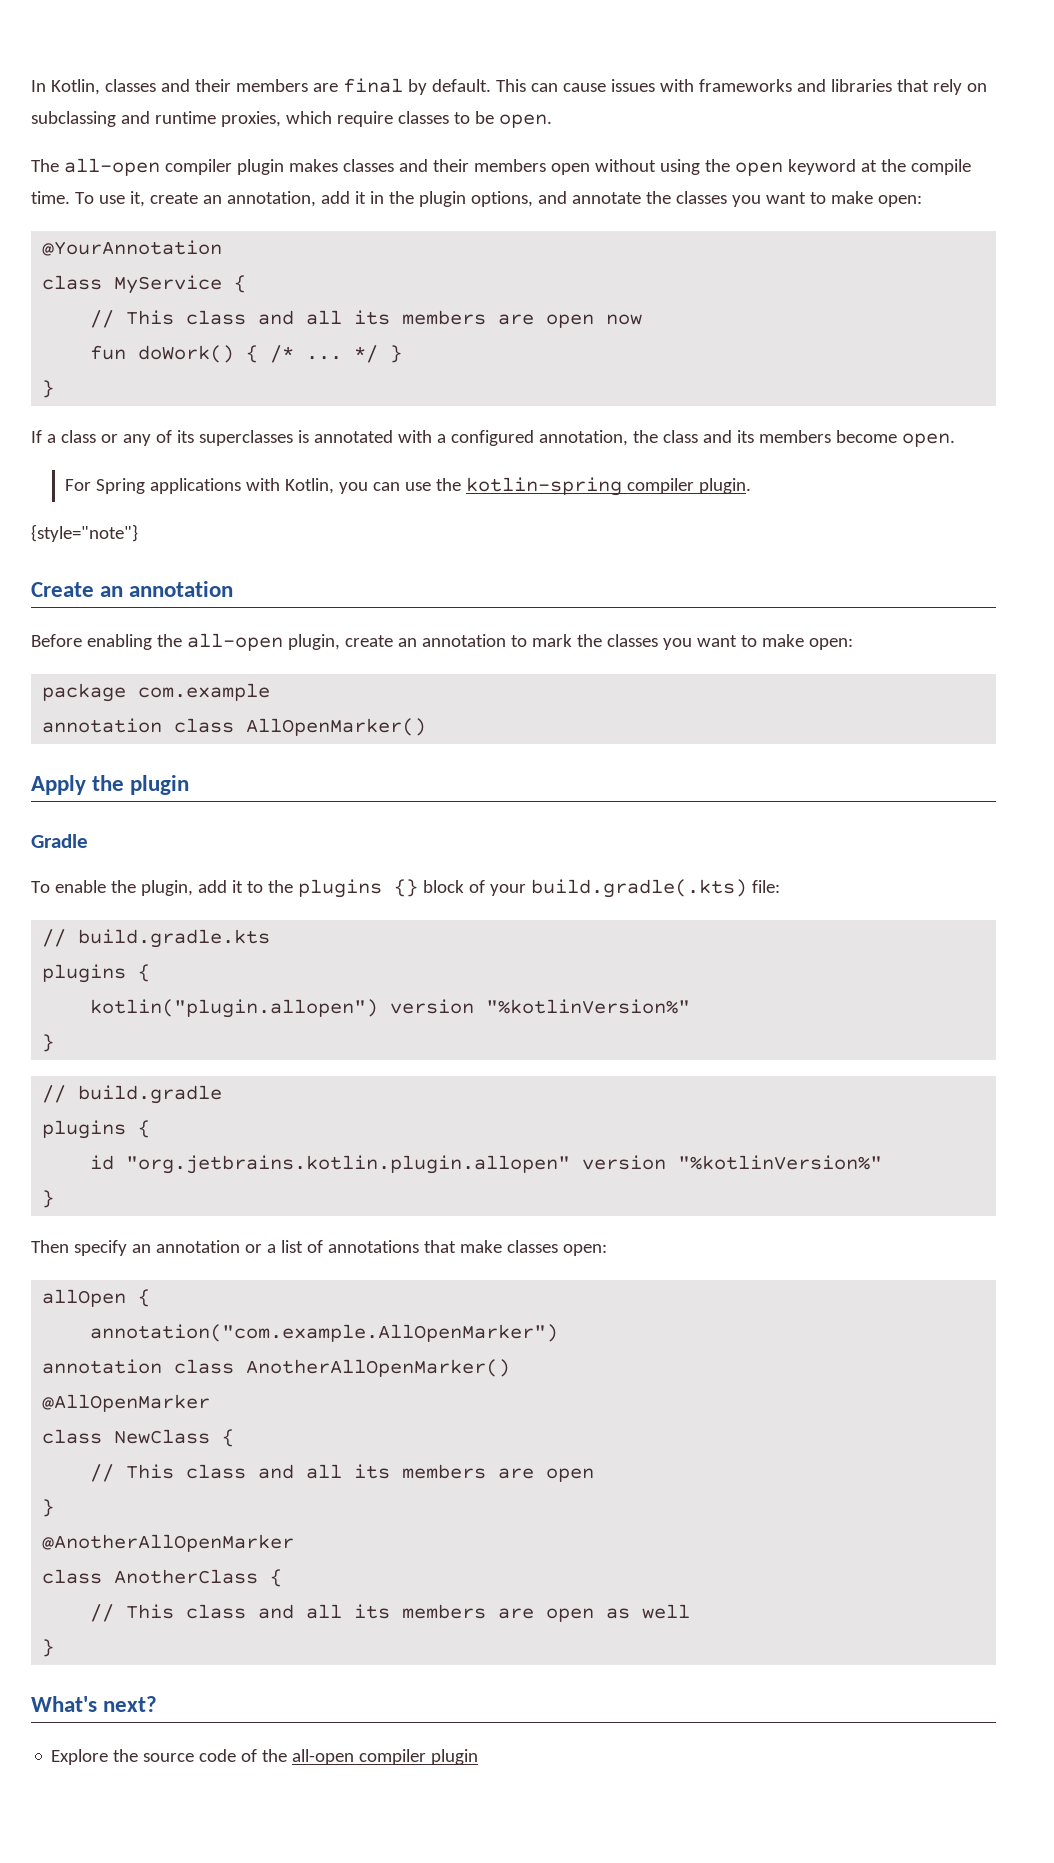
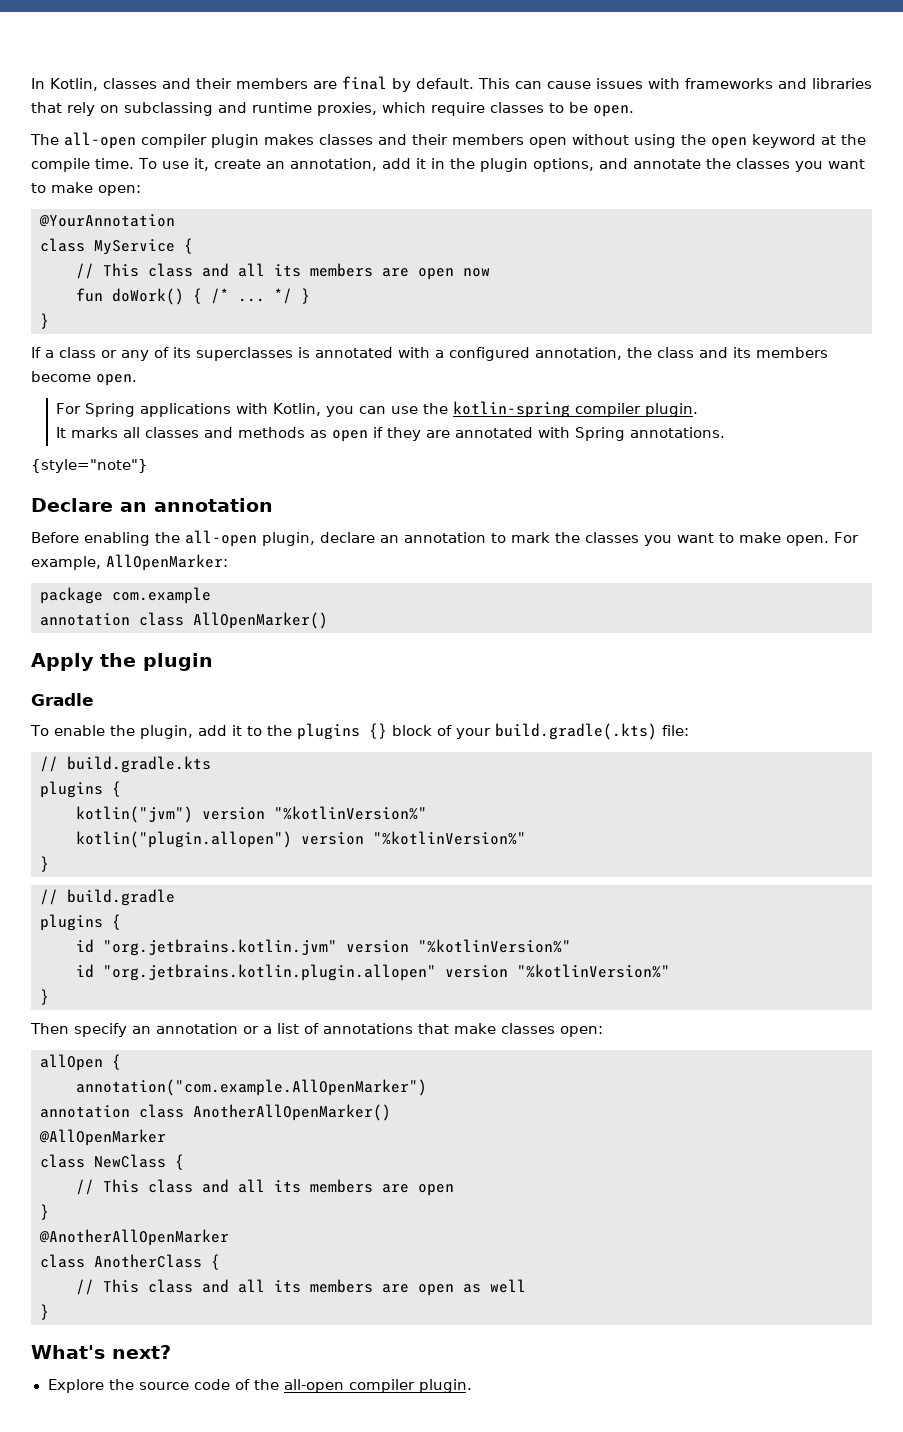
+ It marks all classes and methods as open if they are annotated with Spring annotations.
- Create an annotation
+ Declare an annotation
- Before enabling the all-open plugin, create an annotation to mark the classes you want to make open:
+ Before enabling the all-open plugin, declare an annotation to mark the classes you want to make open. For example, AllOpenMarker:
+ kotlin("jvm") version "%kotlinVersion%"
+ id "org.jetbrains.kotlin.jvm" version "%kotlinVersion%"
- Explore the source code of the all-open compiler plugin
+ Explore the source code of the all-open compiler plugin.

